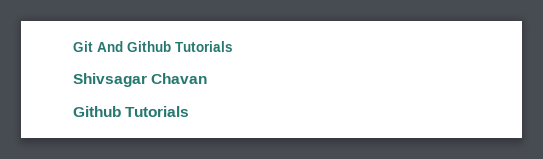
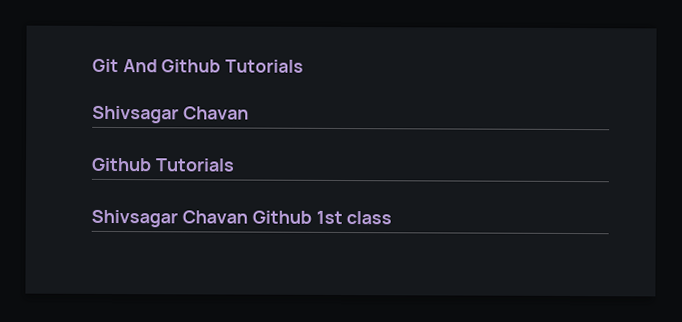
+ Shivsagar Chavan Github 1st class

